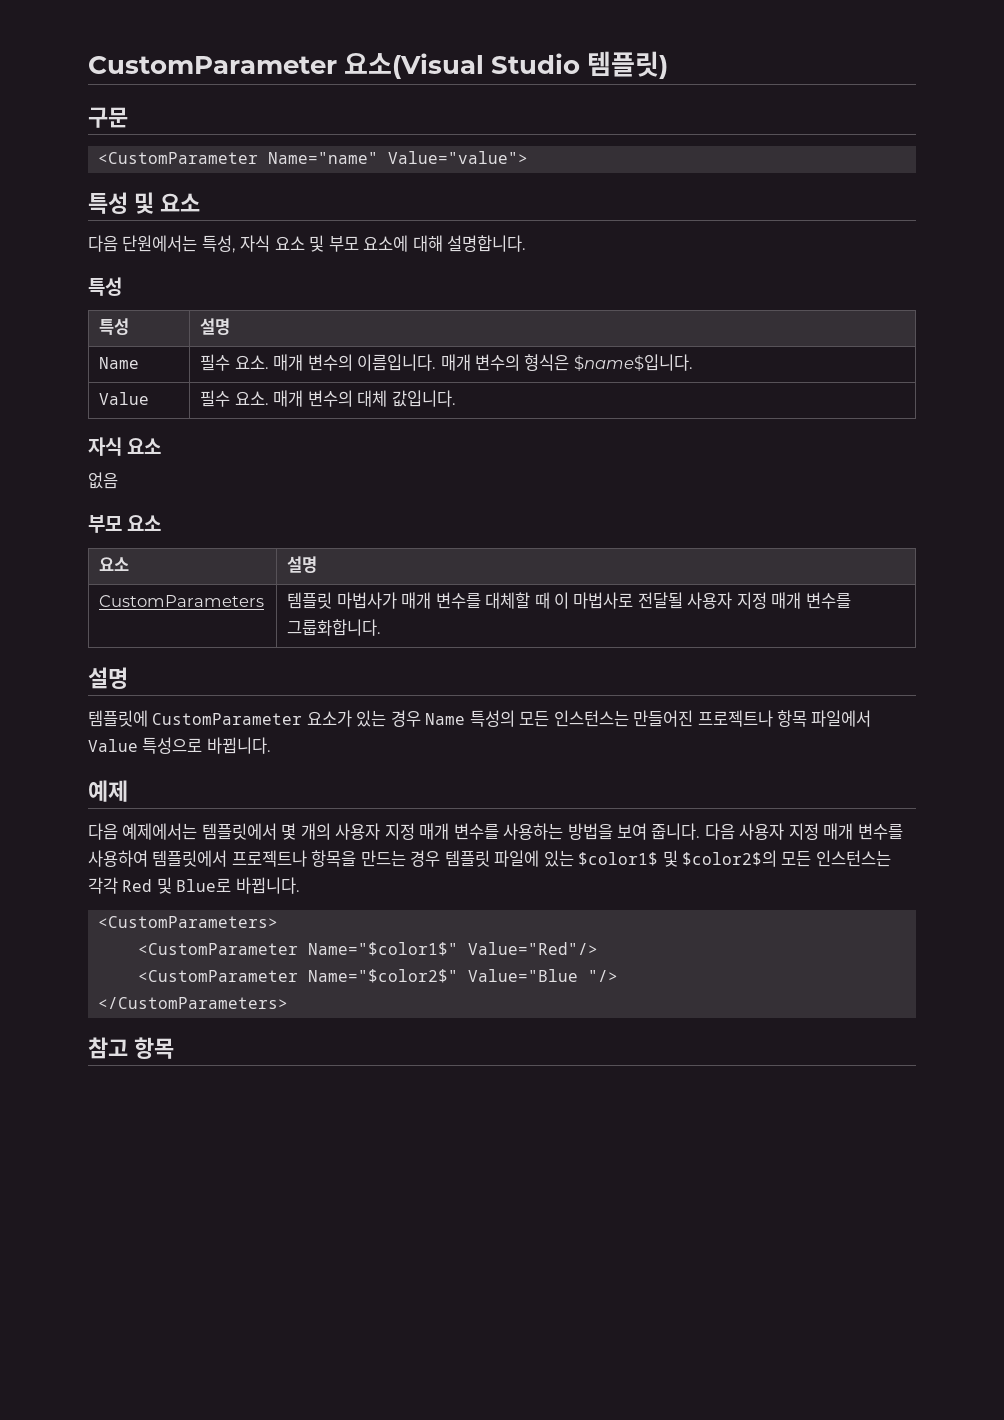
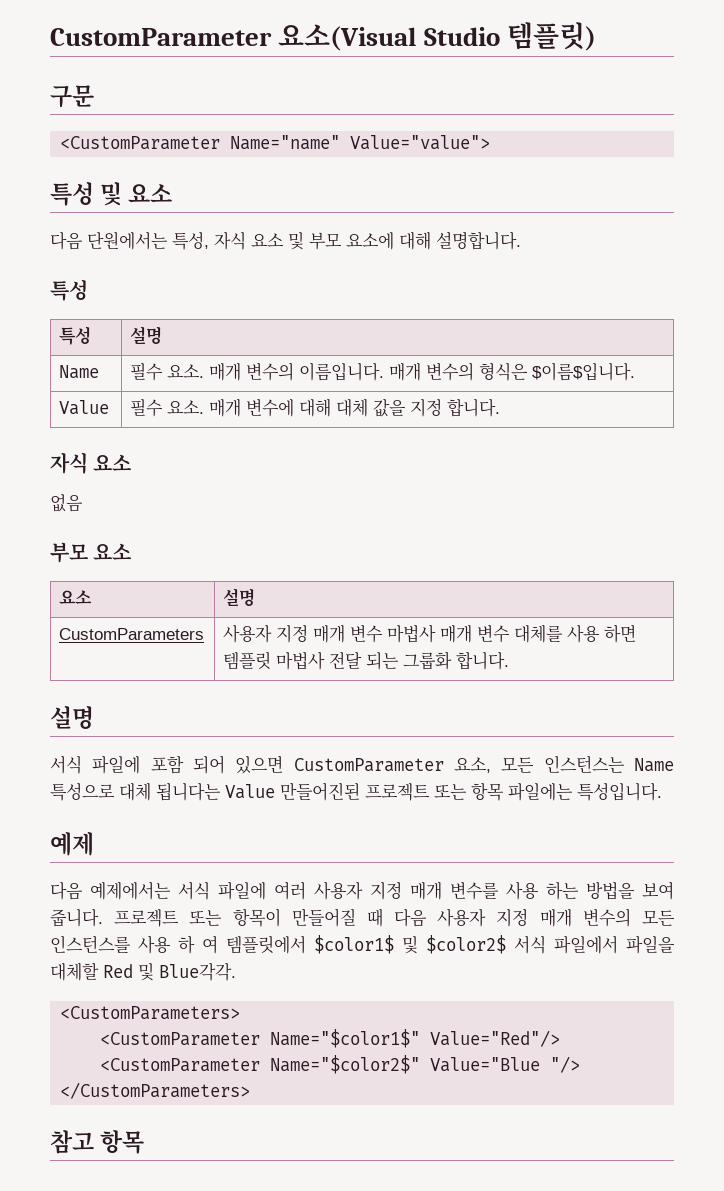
- Name | 필수 요소. 매개 변수의 이름입니다. 매개 변수의 형식은 $name$입니다.
+ Name | 필수 요소. 매개 변수의 이름입니다. 매개 변수의 형식은 $이름$입니다.
- Value | 필수 요소. 매개 변수의 대체 값입니다.
+ Value | 필수 요소. 매개 변수에 대해 대체 값을 지정 합니다.
- CustomParameters | 템플릿 마법사가 매개 변수를 대체할 때 이 마법사로 전달될 사용자 지정 매개 변수를 그룹화합니다.
+ CustomParameters | 사용자 지정 매개 변수 마법사 매개 변수 대체를 사용 하면 템플릿 마법사 전달 되는 그룹화 합니다.
  설명
- 템플릿에 CustomParameter 요소가 있는 경우 Name 특성의 모든 인스턴스는 만들어진 프로젝트나 항목 파일에서 Value 특성으로 바뀝니다.
+ 서식 파일에 포함 되어 있으면 CustomParameter 요소, 모든 인스턴스는 Name 특성으로 대체 됩니다는 Value 만들어진된 프로젝트 또는 항목 파일에는 특성입니다.
- 다음 예제에서는 템플릿에서 몇 개의 사용자 지정 매개 변수를 사용하는 방법을 보여 줍니다.
+ 다음 예제에서는 서식 파일에 여러 사용자 지정 매개 변수를 사용 하는 방법을 보여 줍니다.
- 다음 사용자 지정 매개 변수를 사용하여 템플릿에서 프로젝트나 항목을 만드는 경우 템플릿 파일에 있는 $color1$ 및 $color2$의 모든 인스턴스는 각각 Red 및 Blue로 바뀝니다.
+ 프로젝트 또는 항목이 만들어질 때 다음 사용자 지정 매개 변수의 모든 인스턴스를 사용 하 여 템플릿에서 $color1$ 및 $color2$ 서식 파일에서 파일을 대체할 Red 및 Blue각각.

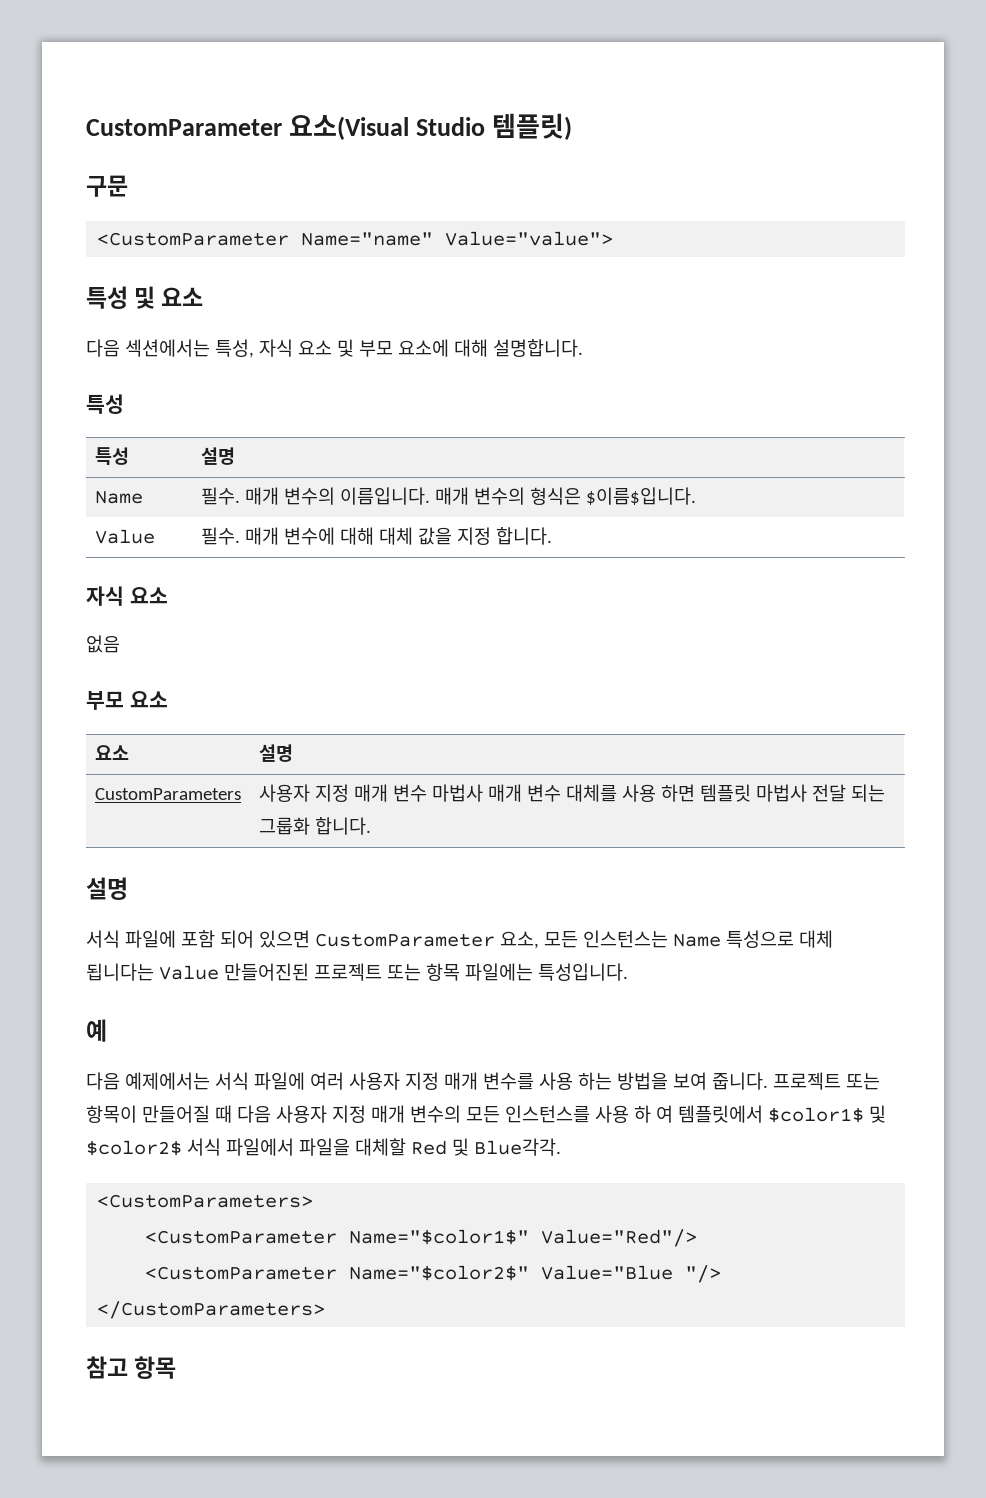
- 다음 단원에서는 특성, 자식 요소 및 부모 요소에 대해 설명합니다.
+ 다음 섹션에서는 특성, 자식 요소 및 부모 요소에 대해 설명합니다.
- Name | 필수 요소. 매개 변수의 이름입니다. 매개 변수의 형식은 $이름$입니다.
+ Name | 필수. 매개 변수의 이름입니다. 매개 변수의 형식은 $이름$입니다.
- Value | 필수 요소. 매개 변수에 대해 대체 값을 지정 합니다.
+ Value | 필수. 매개 변수에 대해 대체 값을 지정 합니다.
- 예제
+ 예

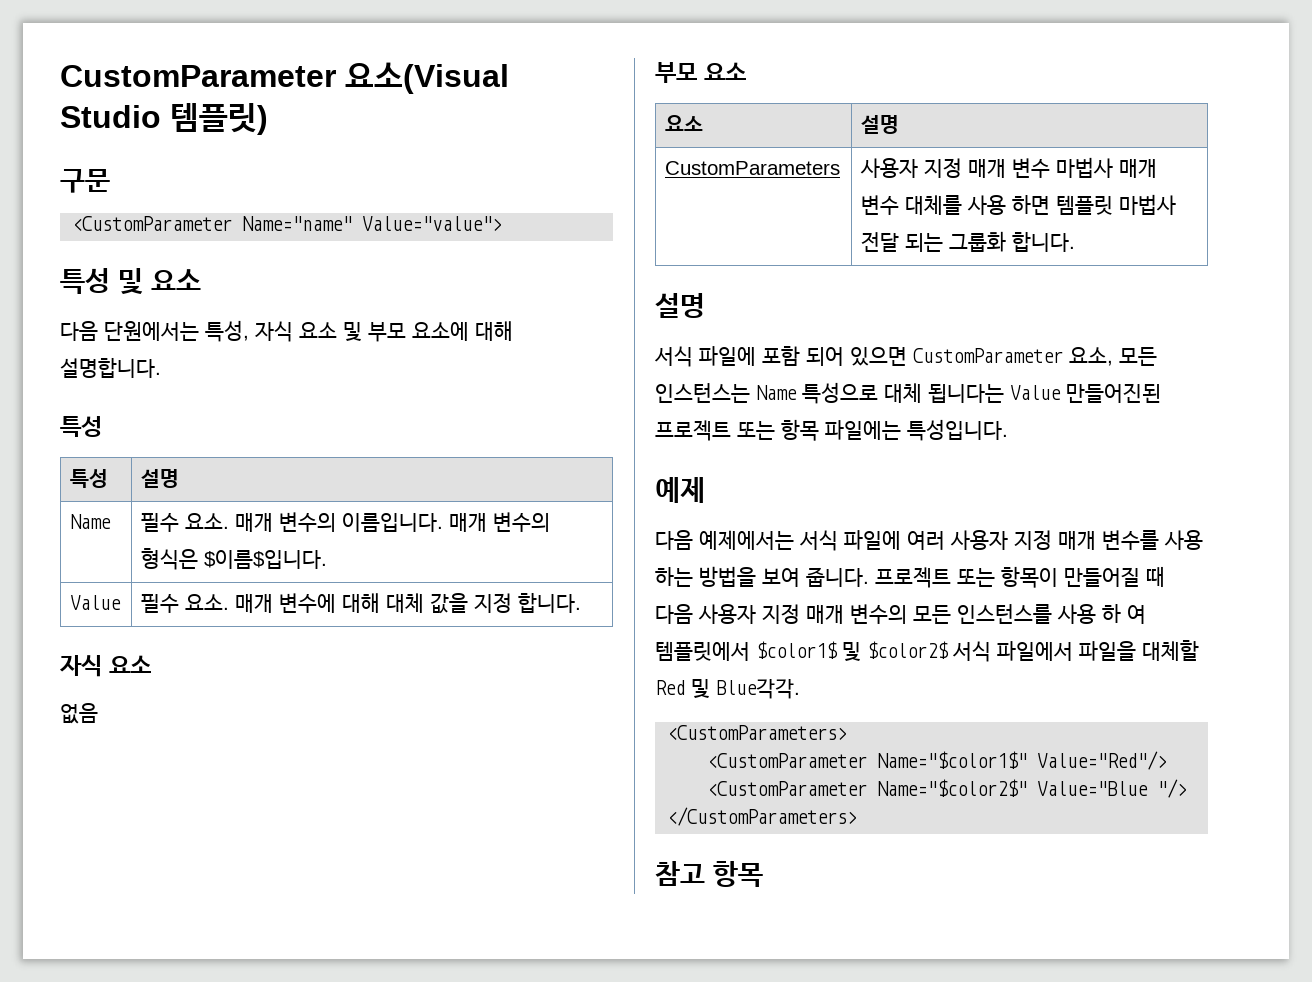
- 다음 섹션에서는 특성, 자식 요소 및 부모 요소에 대해 설명합니다.
+ 다음 단원에서는 특성, 자식 요소 및 부모 요소에 대해 설명합니다.
- Name | 필수. 매개 변수의 이름입니다. 매개 변수의 형식은 $이름$입니다.
+ Name | 필수 요소. 매개 변수의 이름입니다. 매개 변수의 형식은 $이름$입니다.
- Value | 필수. 매개 변수에 대해 대체 값을 지정 합니다.
+ Value | 필수 요소. 매개 변수에 대해 대체 값을 지정 합니다.
- 예
+ 예제

